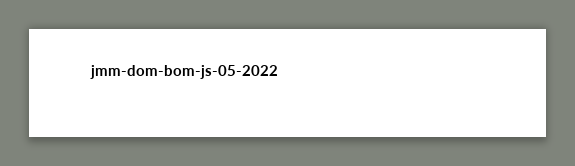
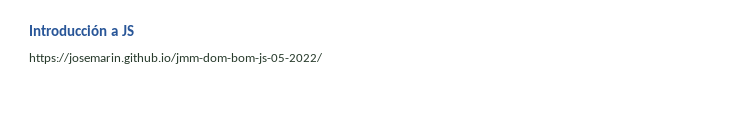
- jmm-dom-bom-js-05-2022
+ Introducción a JS
+ https://josemarin.github.io/jmm-dom-bom-js-05-2022/

